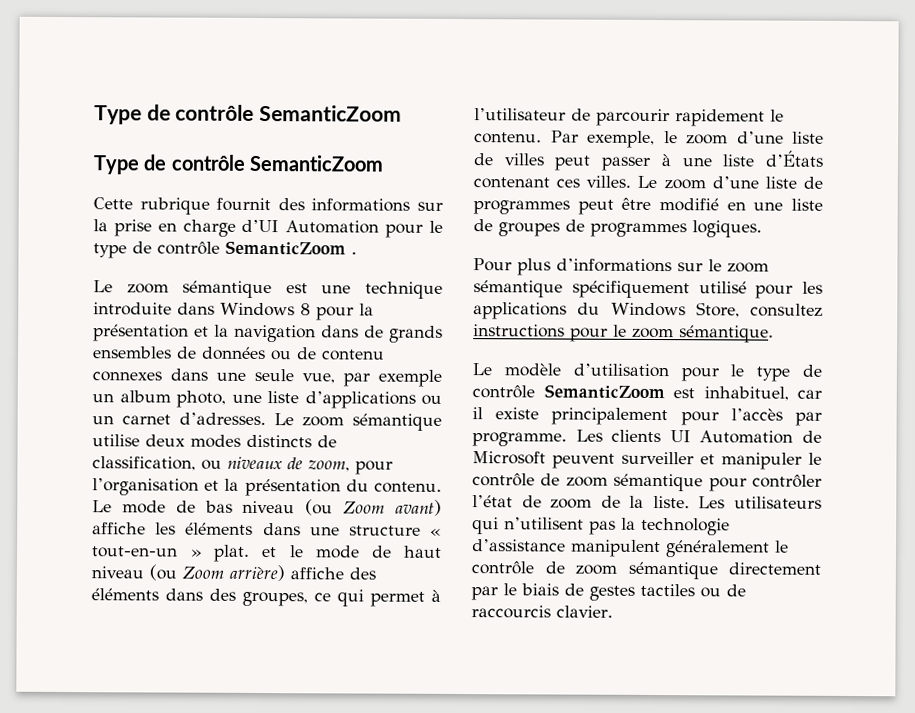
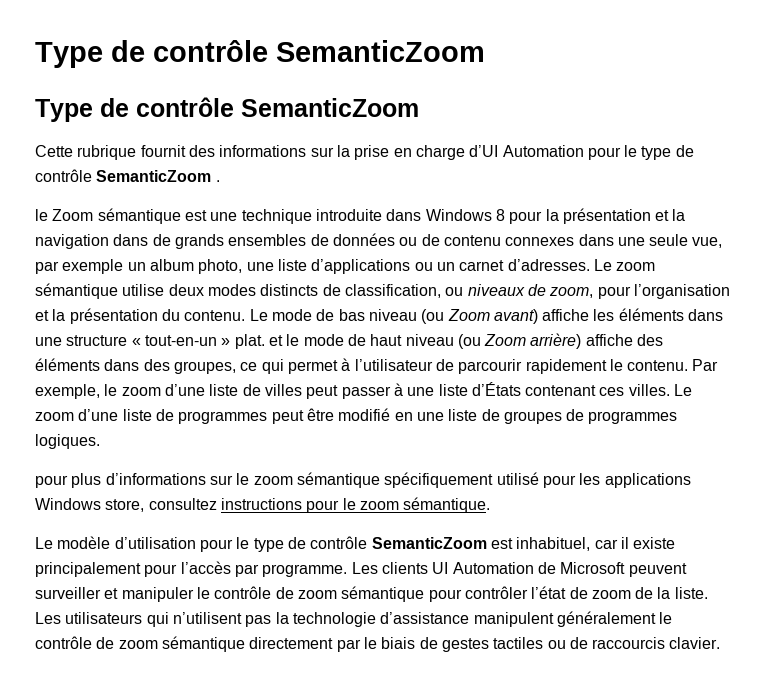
- Le zoom sémantique est une technique introduite dans Windows 8 pour la présentation et la navigation dans de grands ensembles de données ou de contenu connexes dans une seule vue, par exemple un album photo, une liste d’applications ou un carnet d’adresses.
+ le Zoom sémantique est une technique introduite dans Windows 8 pour la présentation et la navigation dans de grands ensembles de données ou de contenu connexes dans une seule vue, par exemple un album photo, une liste d’applications ou un carnet d’adresses.
- Pour plus d’informations sur le zoom sémantique spécifiquement utilisé pour les applications du Windows Store, consultez instructions pour le zoom sémantique.
+ pour plus d’informations sur le zoom sémantique spécifiquement utilisé pour les applications Windows store, consultez instructions pour le zoom sémantique.

